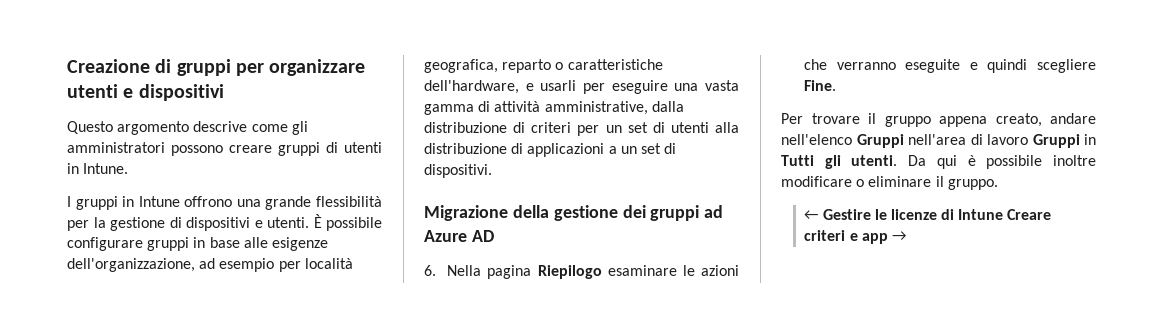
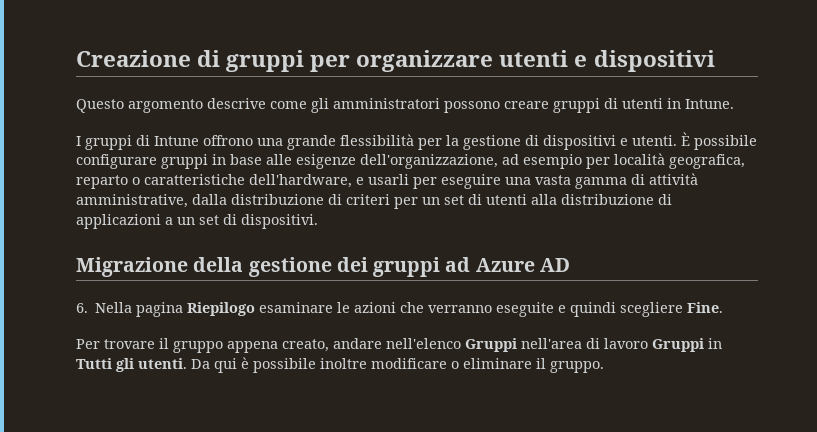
- I gruppi in Intune offrono una grande flessibilità per la gestione di dispositivi e utenti.
+ I gruppi di Intune offrono una grande flessibilità per la gestione di dispositivi e utenti.
- ← Gestire le licenze di Intune Creare criteri e app →

